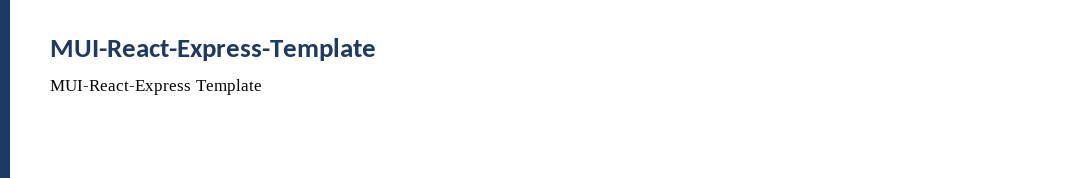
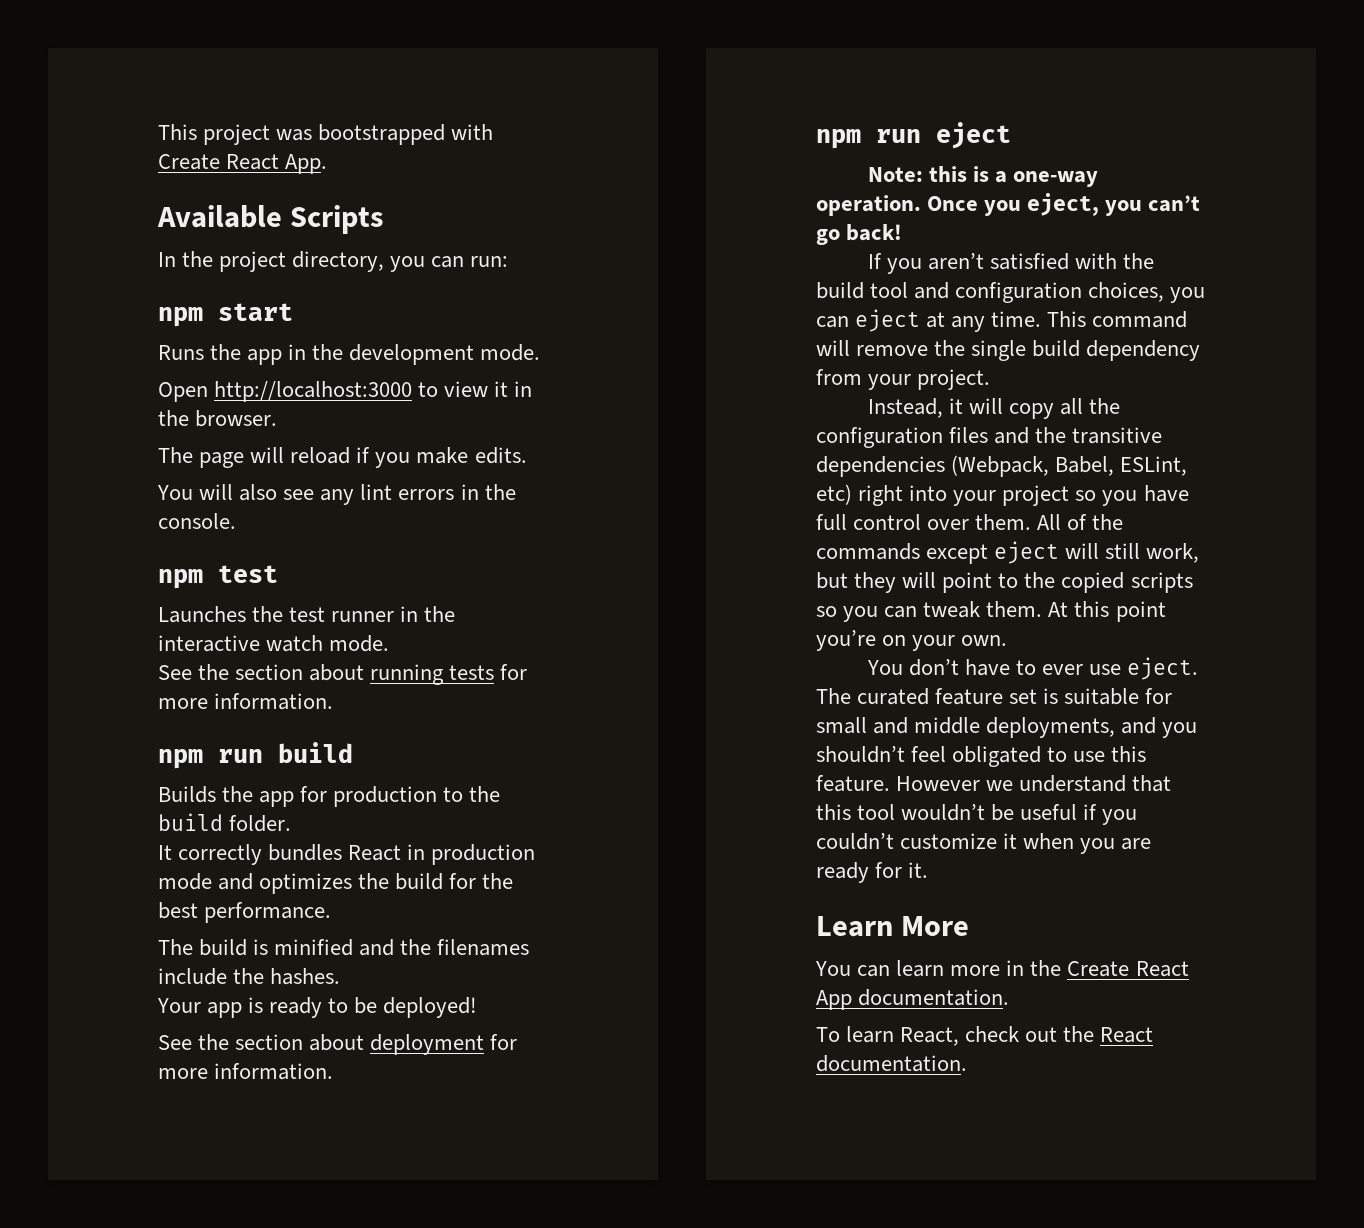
- MUI-React-Express-Template
- MUI-React-Express Template
+ This project was bootstrapped with Create React App.
+ Available Scripts
+ In the project directory, you can run:
+ npm start
+ Runs the app in the development mode.
+ Open http://localhost:3000 to view it in the browser.
+ The page will reload if you make edits.
+ You will also see any lint errors in the console.
+ npm test
+ Launches the test runner in the interactive watch mode.
+ See the section about running tests for more information.
+ npm run build
+ Builds the app for production to the build folder.
+ It correctly bundles React in production mode and optimizes the build for the best performance.
+ The build is minified and the filenames include the hashes.
+ Your app is ready to be deployed!
+ See the section about deployment for more information.
+ npm run eject
+ Note: this is a one-way operation. Once you eject, you can’t go back!
+ If you aren’t satisfied with the build tool and configuration choices, you can eject at any time. This command will remove the single build dependency from your project.
+ Instead, it will copy all the configuration files and the transitive dependencies (Webpack, Babel, ESLint, etc) right into your project so you have full control over them. All of the commands except eject will still work, but they will point to the copied scripts so you can tweak them. At this point you’re on your own.
+ You don’t have to ever use eject. The curated feature set is suitable for small and middle deployments, and you shouldn’t feel obligated to use this feature. However we understand that this tool wouldn’t be useful if you couldn’t customize it when you are ready for it.
+ Learn More
+ You can learn more in the Create React App documentation.
+ To learn React, check out the React documentation.

